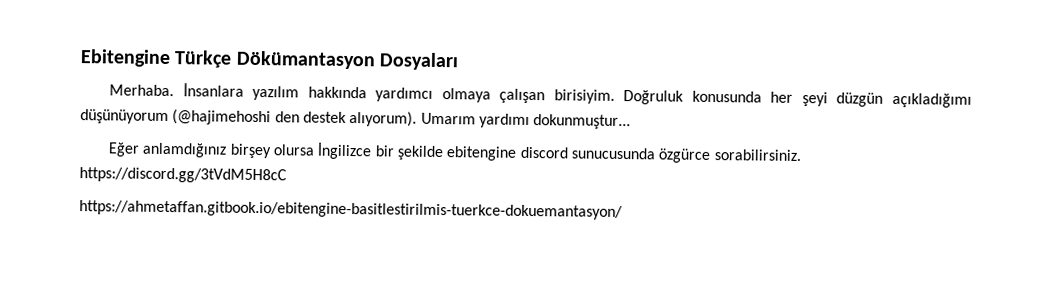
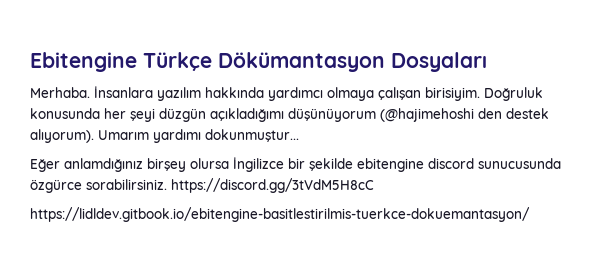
- https://ahmetaffan.gitbook.io/ebitengine-basitlestirilmis-tuerkce-dokuemantasyon/
+ https://lidldev.gitbook.io/ebitengine-basitlestirilmis-tuerkce-dokuemantasyon/

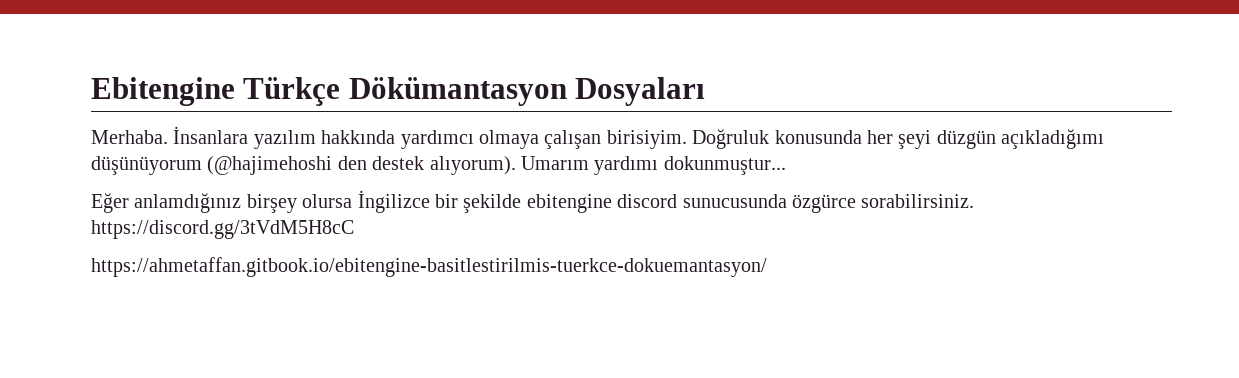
- https://lidldev.gitbook.io/ebitengine-basitlestirilmis-tuerkce-dokuemantasyon/
+ https://ahmetaffan.gitbook.io/ebitengine-basitlestirilmis-tuerkce-dokuemantasyon/

